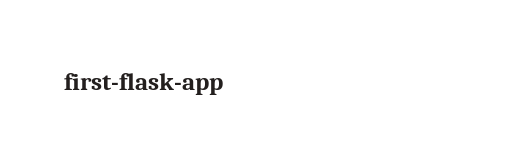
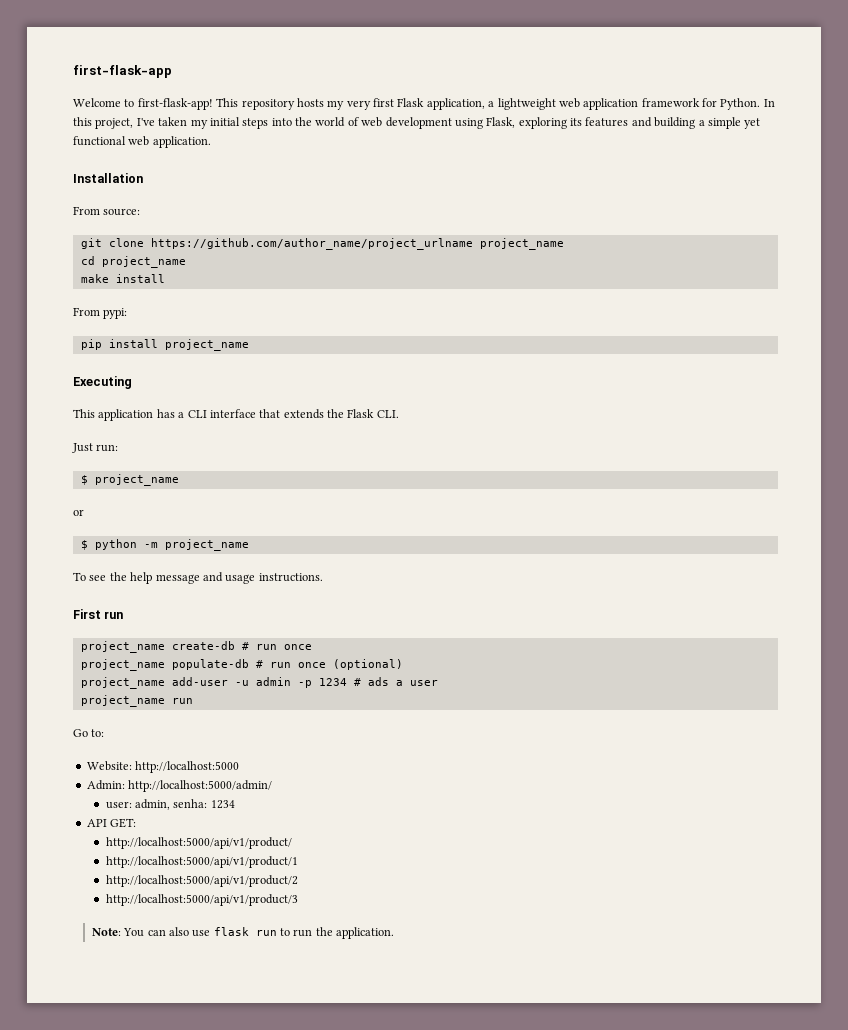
+ Welcome to first-flask-app! This repository hosts my very first Flask application, a lightweight web application framework for Python. In this project, I've taken my initial steps into the world of web development using Flask, exploring its features and building a simple yet functional web application.
+ Installation
+ From source:
+ git clone https://github.com/author_name/project_urlname project_name
+ cd project_name
+ make install
+ From pypi:
+ pip install project_name
+ Executing
+ This application has a CLI interface that extends the Flask CLI.
+ Just run:
+ $ project_name
+ or
+ $ python -m project_name
+ To see the help message and usage instructions.
+ First run
+ project_name create-db # run once
+ project_name populate-db # run once (optional)
+ project_name add-user -u admin -p 1234 # ads a user
+ project_name run
+ Go to:
+ Website: http://localhost:5000
+ Admin: http://localhost:5000/admin/
+ user: admin, senha: 1234
+ API GET:
+ http://localhost:5000/api/v1/product/
+ http://localhost:5000/api/v1/product/1
+ http://localhost:5000/api/v1/product/2
+ http://localhost:5000/api/v1/product/3
+ Note: You can also use flask run to run the application.

